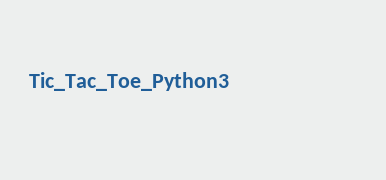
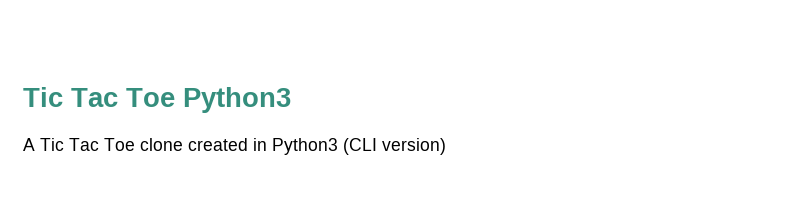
- Tic_Tac_Toe_Python3
+ Tic Tac Toe Python3
+ A Tic Tac Toe clone created in Python3 (CLI version)

